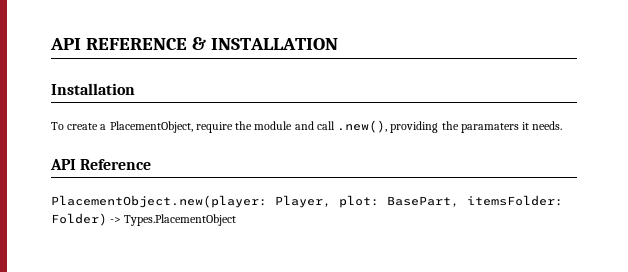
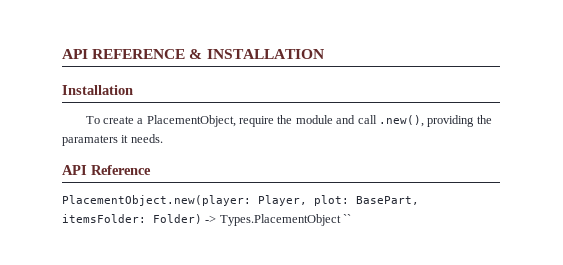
- PlacementObject.new(player: Player, plot: BasePart, itemsFolder: Folder) -> Types.PlacementObject
+ PlacementObject.new(player: Player, plot: BasePart, itemsFolder: Folder) -> Types.PlacementObject ``

